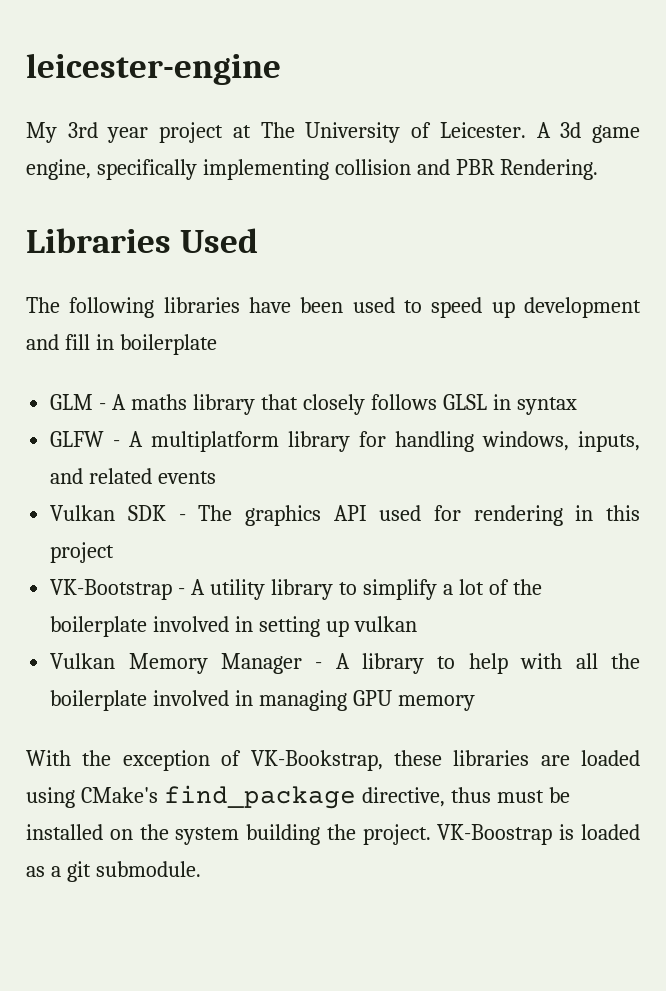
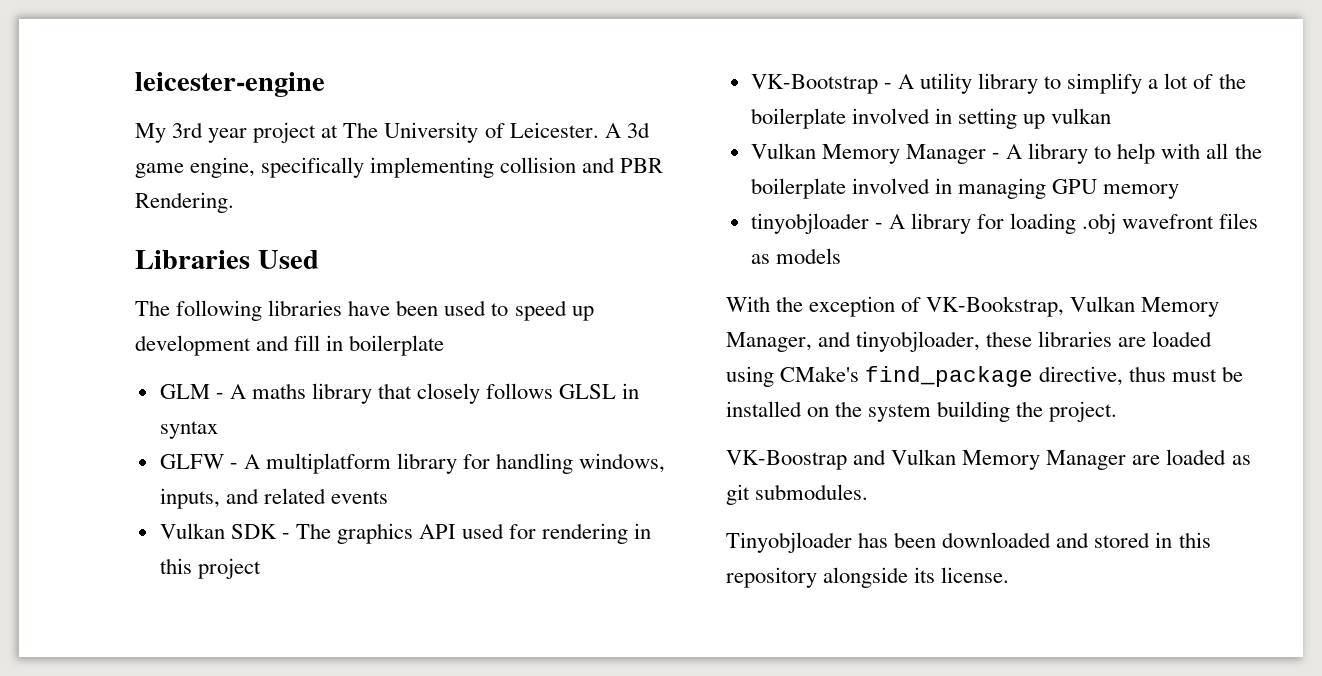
+ tinyobjloader - A library for loading .obj wavefront files as models
- With the exception of VK-Bookstrap, these libraries are loaded using CMake's find_package directive, thus must be installed on the system building the project. VK-Boostrap is loaded as a git submodule.
+ With the exception of VK-Bookstrap, Vulkan Memory Manager, and tinyobjloader, these libraries are loaded using CMake's find_package directive, thus must be installed on the system building the project.
+ VK-Boostrap and Vulkan Memory Manager are loaded as git submodules.
+ Tinyobjloader has been downloaded and stored in this repository alongside its license.

